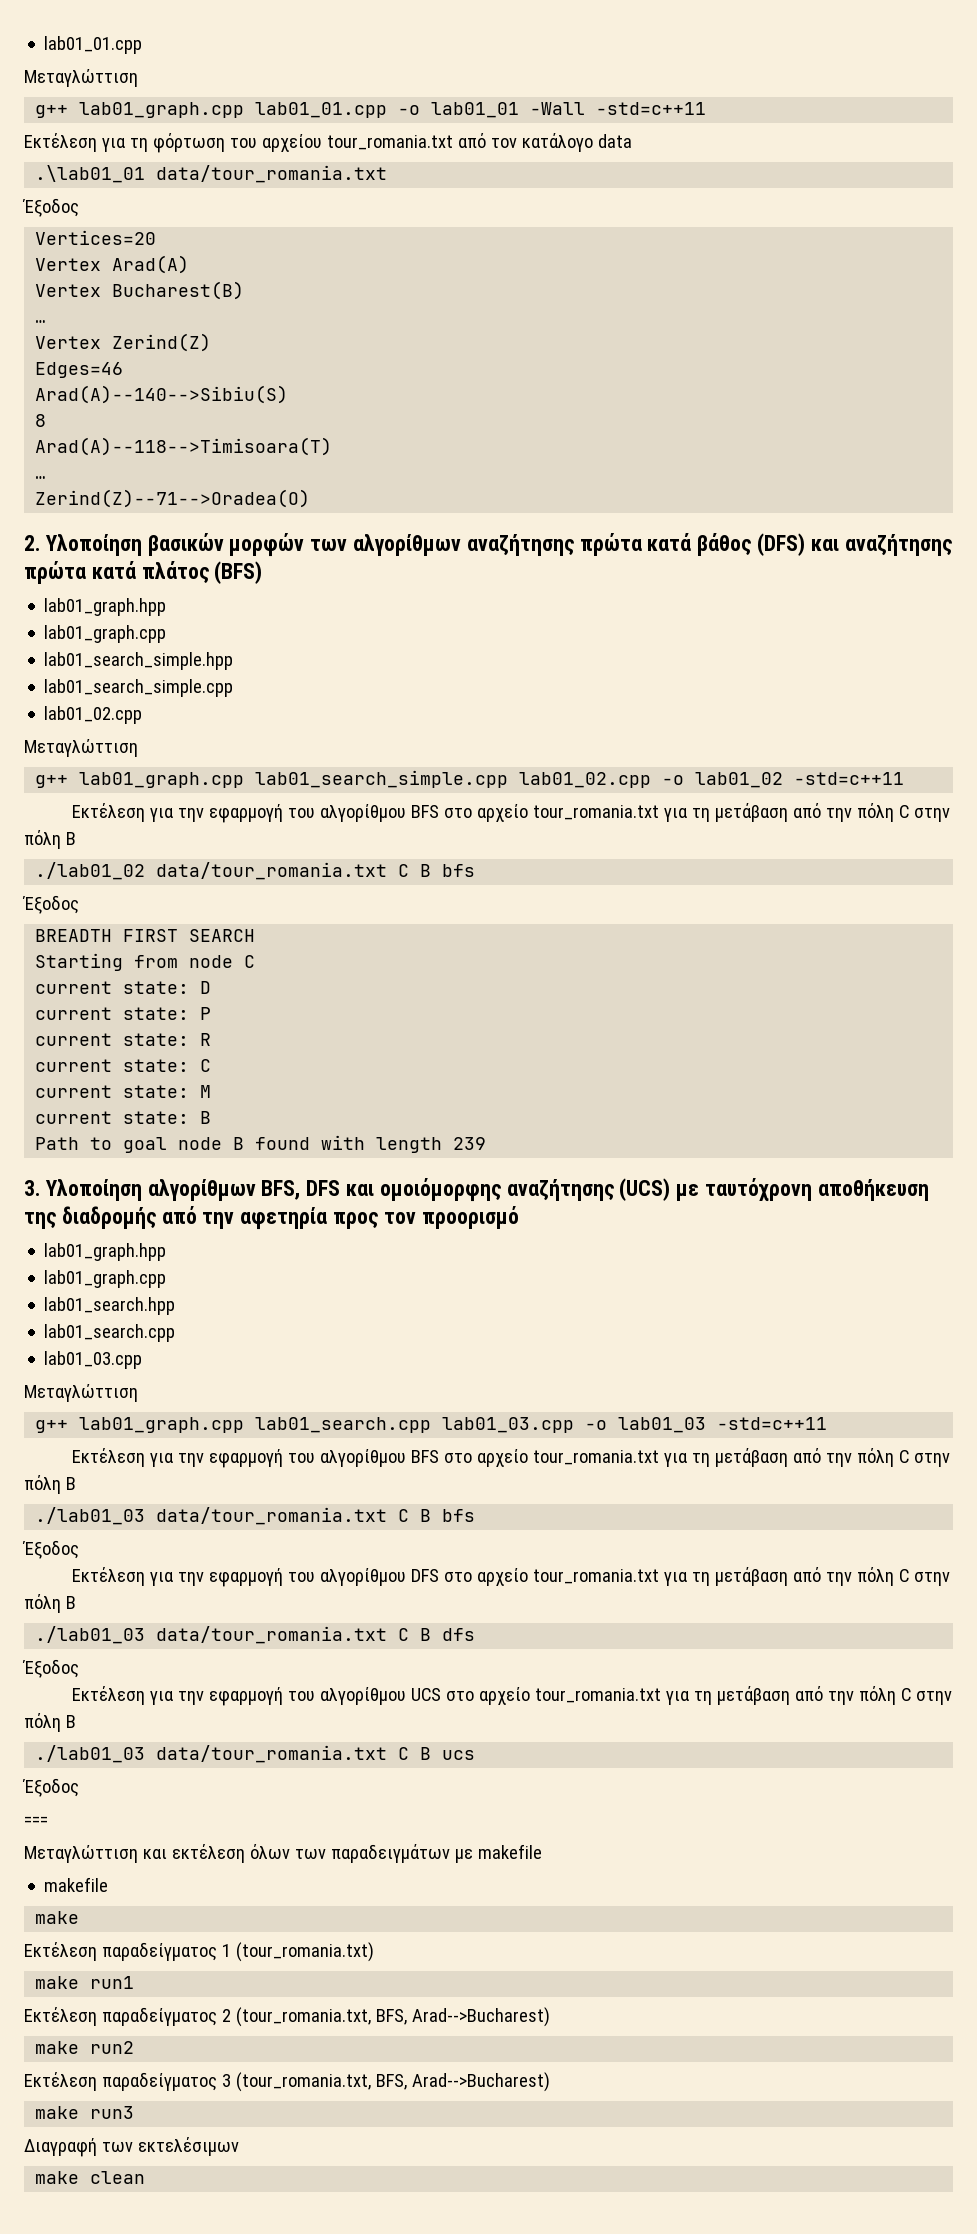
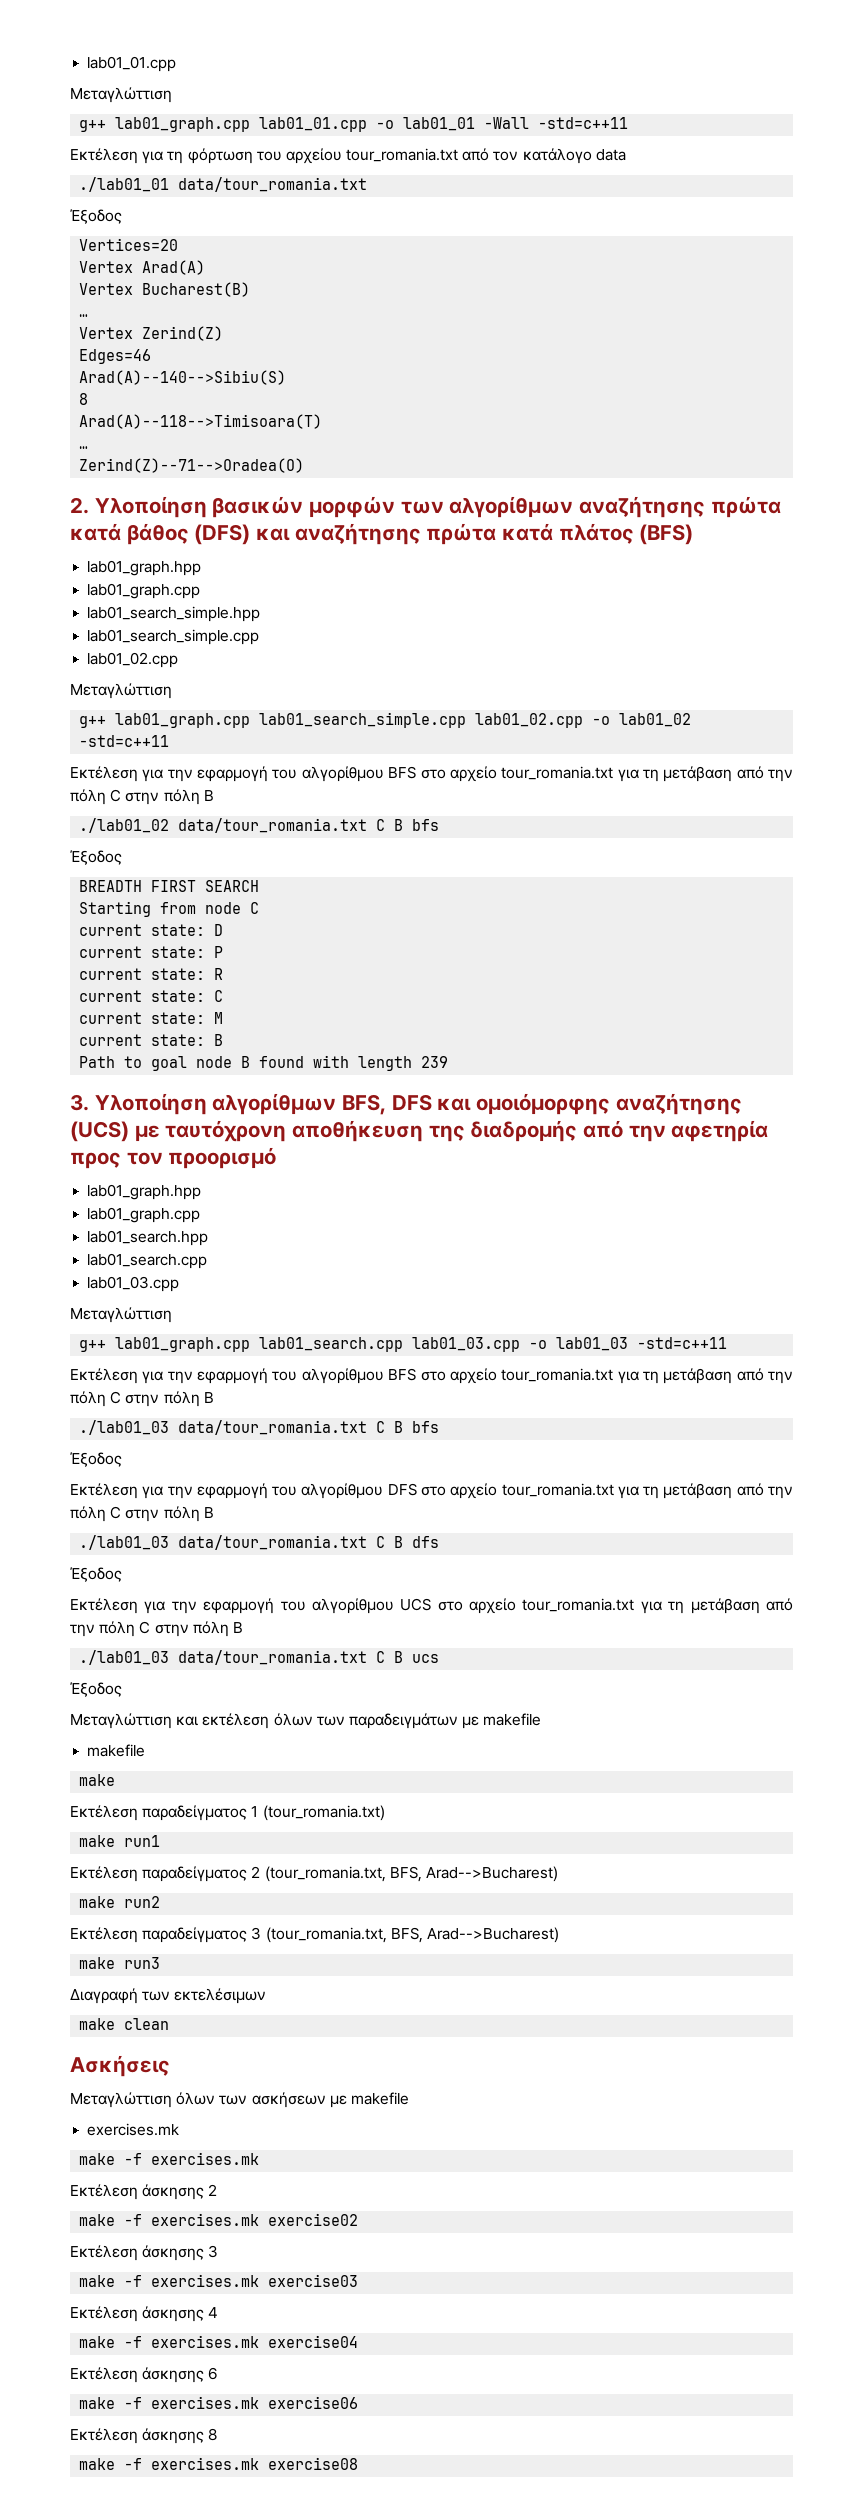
- .\lab01_01 data/tour_romania.txt
+ ./lab01_01 data/tour_romania.txt
- ===
+ Ασκήσεις
+ Μεταγλώττιση όλων των ασκήσεων με makefile
+ exercises.mk
+ make -f exercises.mk
+ Εκτέλεση άσκησης 2
+ make -f exercises.mk exercise02
+ Εκτέλεση άσκησης 3
+ make -f exercises.mk exercise03
+ Εκτέλεση άσκησης 4
+ make -f exercises.mk exercise04
+ Εκτέλεση άσκησης 6
+ make -f exercises.mk exercise06
+ Εκτέλεση άσκησης 8
+ make -f exercises.mk exercise08

